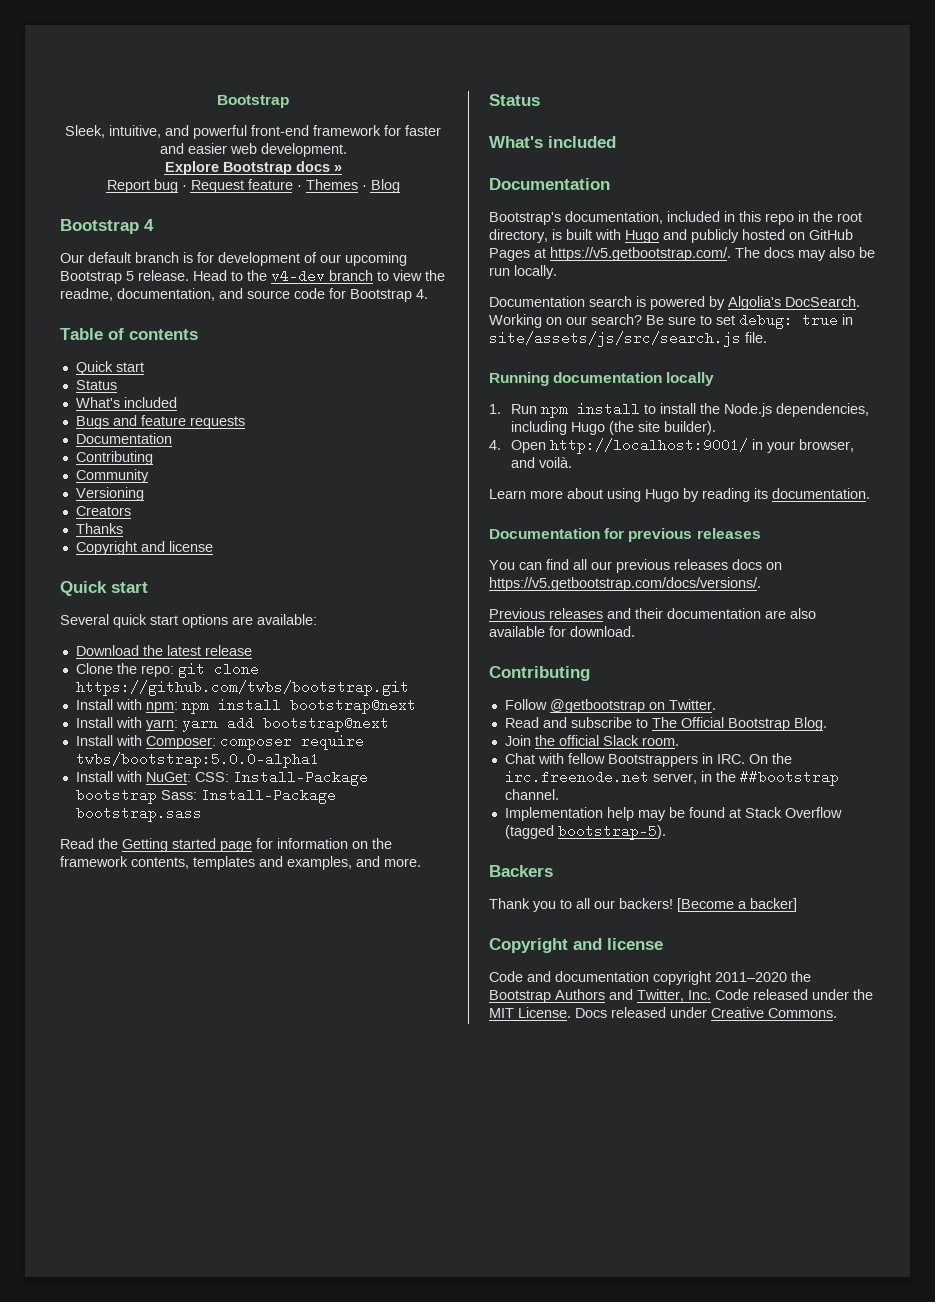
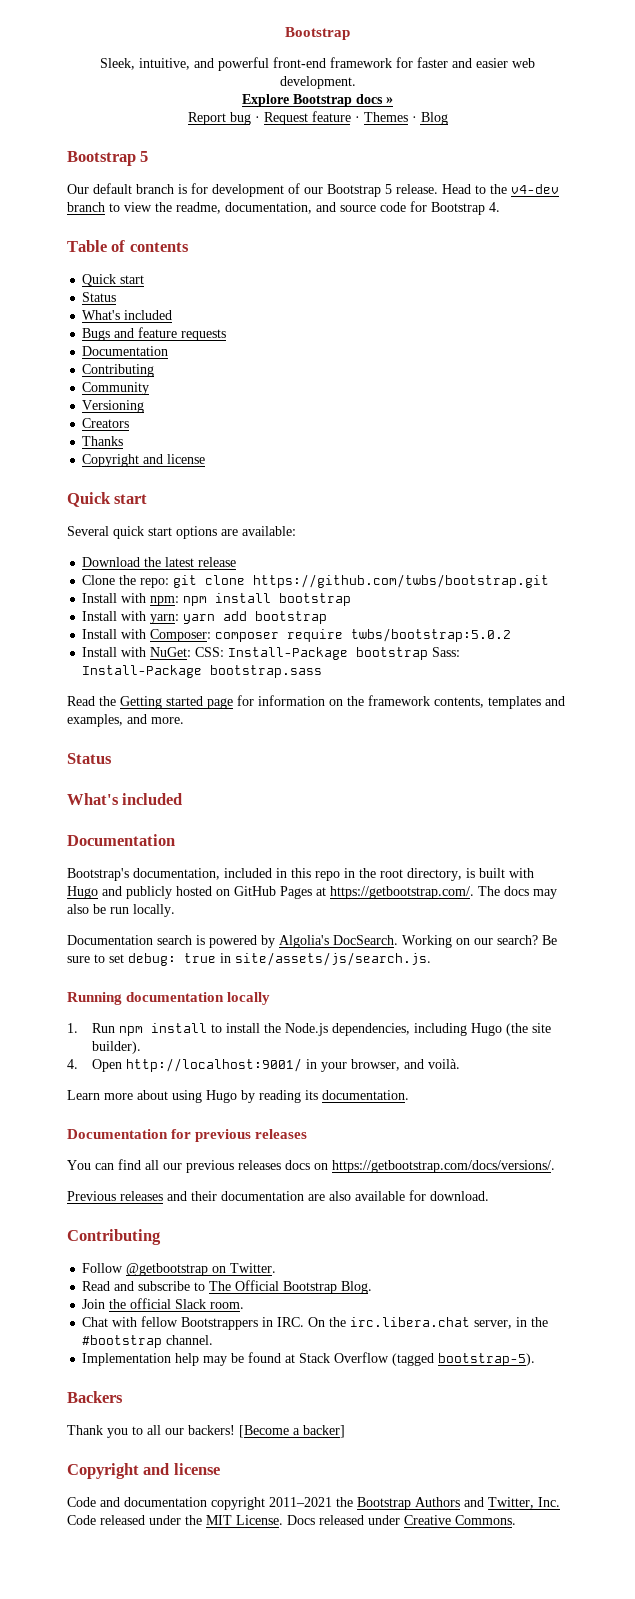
  Report bug · Request feature · Themes · Blog
- Bootstrap 4
+ Bootstrap 5
- Our default branch is for development of our upcoming Bootstrap 5 release.
+ Our default branch is for development of our Bootstrap 5 release.
- Install with npm: npm install bootstrap@next
+ Install with npm: npm install bootstrap
- Install with yarn: yarn add bootstrap@next
+ Install with yarn: yarn add bootstrap
- Install with Composer: composer require twbs/bootstrap:5.0.0-alpha1
+ Install with Composer: composer require twbs/bootstrap:5.0.2
- Bootstrap's documentation, included in this repo in the root directory, is built with Hugo and publicly hosted on GitHub Pages at https://v5.getbootstrap.com/. The docs may also be run locally.
+ Bootstrap's documentation, included in this repo in the root directory, is built with Hugo and publicly hosted on GitHub Pages at https://getbootstrap.com/. The docs may also be run locally.
- Be sure to set debug: true in site/assets/js/src/search.js file.
+ Be sure to set debug: true in site/assets/js/search.js.
- You can find all our previous releases docs on https://v5.getbootstrap.com/docs/versions/.
+ You can find all our previous releases docs on https://getbootstrap.com/docs/versions/.
- Chat with fellow Bootstrappers in IRC. On the irc.freenode.net server, in the ##bootstrap channel.
+ Chat with fellow Bootstrappers in IRC. On the irc.libera.chat server, in the #bootstrap channel.
- Code and documentation copyright 2011–2020 the Bootstrap Authors and Twitter, Inc. Code released under the MIT License.
+ Code and documentation copyright 2011–2021 the Bootstrap Authors and Twitter, Inc. Code released under the MIT License.

